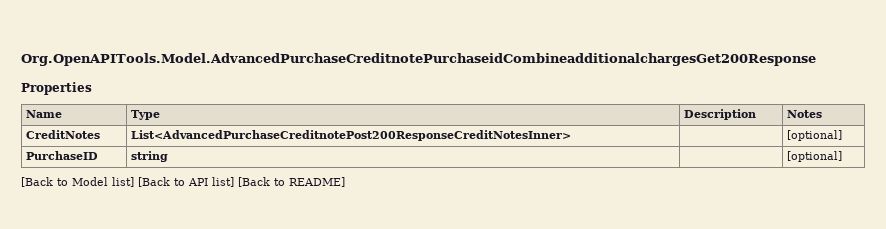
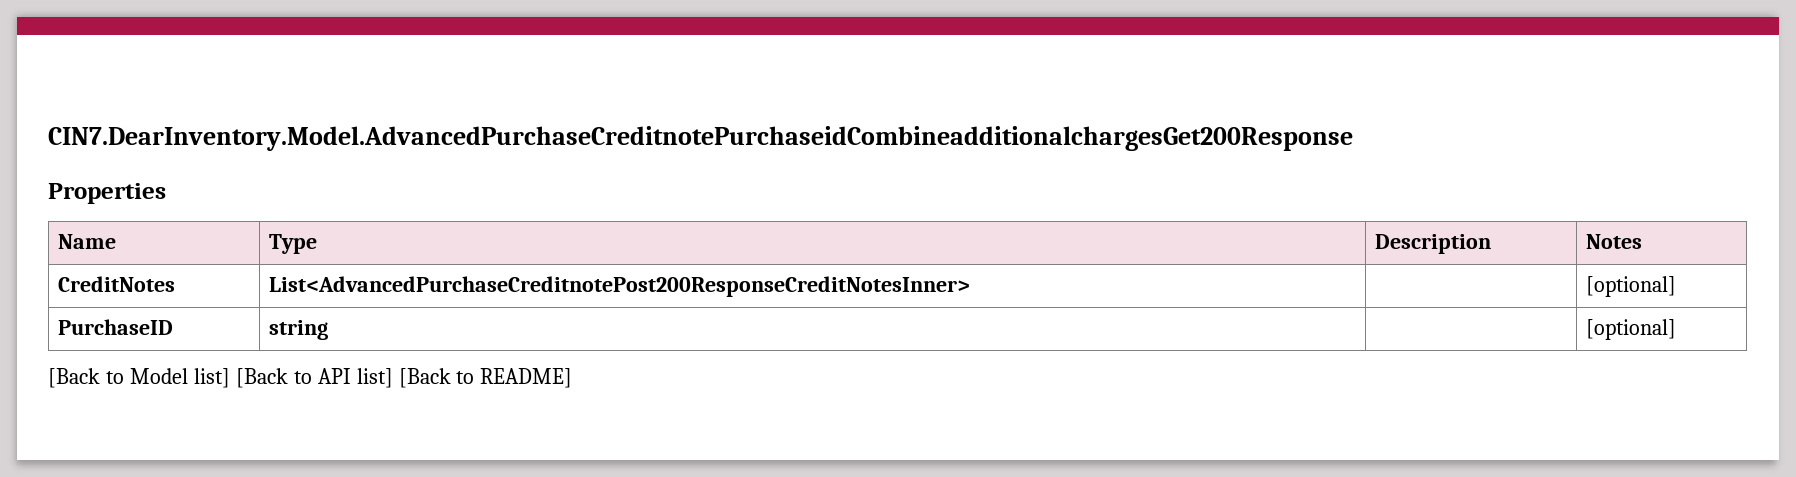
- Org.OpenAPITools.Model.AdvancedPurchaseCreditnotePurchaseidCombineadditionalchargesGet200Response
+ CIN7.DearInventory.Model.AdvancedPurchaseCreditnotePurchaseidCombineadditionalchargesGet200Response

